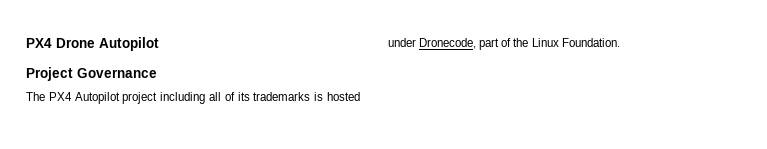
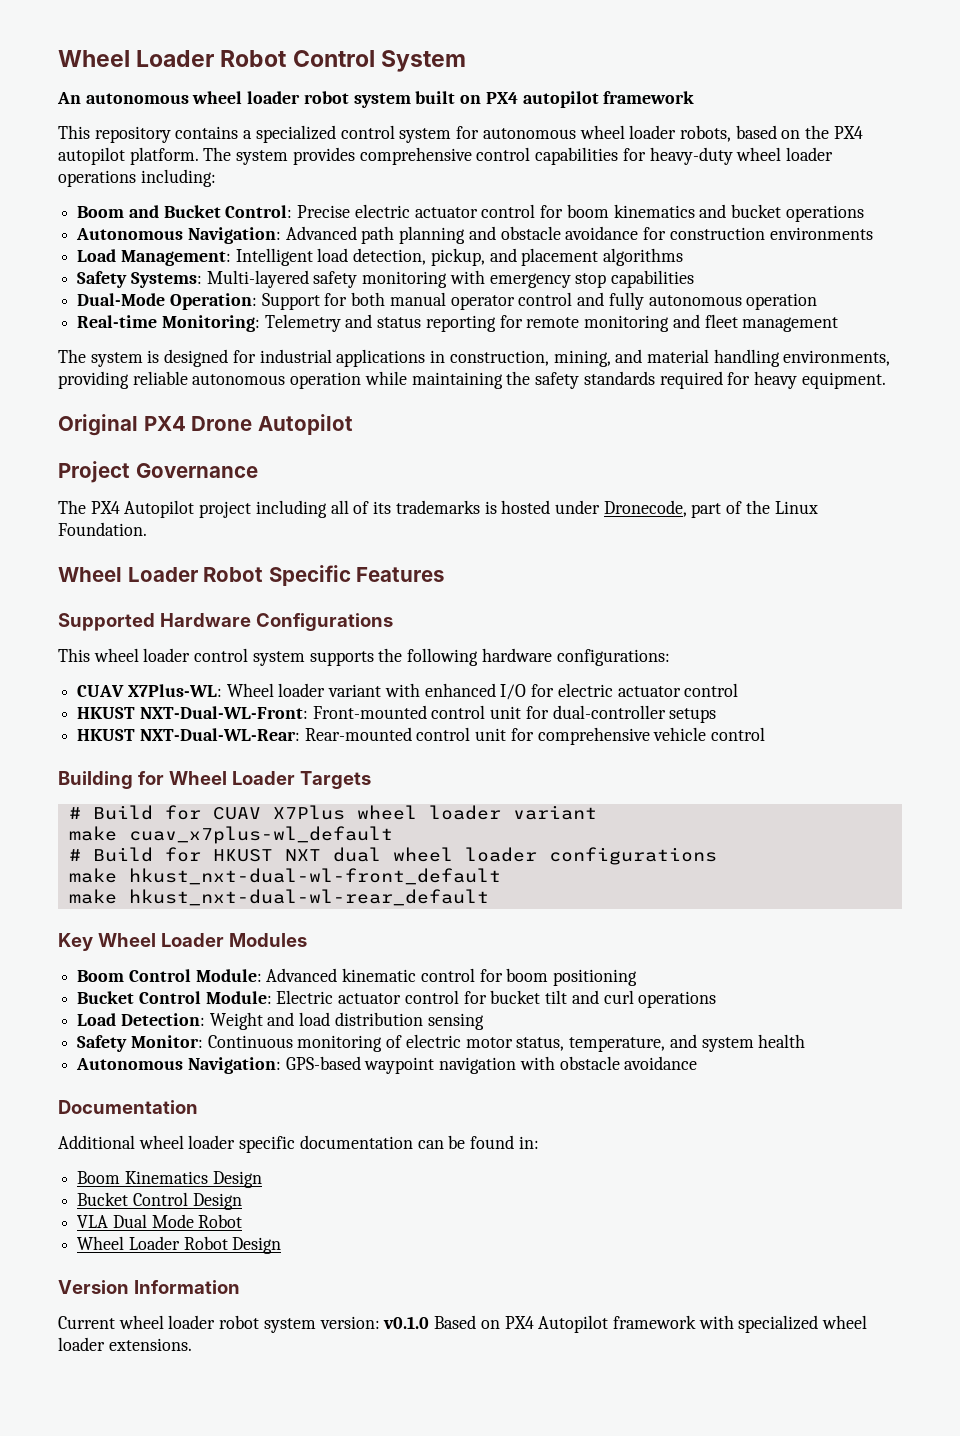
- PX4 Drone Autopilot
+ Wheel Loader Robot Control System
+ An autonomous wheel loader robot system built on PX4 autopilot framework
+ This repository contains a specialized control system for autonomous wheel loader robots, based on the PX4 autopilot platform. The system provides comprehensive control capabilities for heavy-duty wheel loader operations including:
+ Boom and Bucket Control: Precise electric actuator control for boom kinematics and bucket operations
+ Autonomous Navigation: Advanced path planning and obstacle avoidance for construction environments
+ Load Management: Intelligent load detection, pickup, and placement algorithms
+ Safety Systems: Multi-layered safety monitoring with emergency stop capabilities
+ Dual-Mode Operation: Support for both manual operator control and fully autonomous operation
+ Real-time Monitoring: Telemetry and status reporting for remote monitoring and fleet management
+ The system is designed for industrial applications in construction, mining, and material handling environments, providing reliable autonomous operation while maintaining the safety standards required for heavy equipment.
+ Original PX4 Drone Autopilot
+ Wheel Loader Robot Specific Features
+ Supported Hardware Configurations
+ This wheel loader control system supports the following hardware configurations:
+ CUAV X7Plus-WL: Wheel loader variant with enhanced I/O for electric actuator control
+ HKUST NXT-Dual-WL-Front: Front-mounted control unit for dual-controller setups
+ HKUST NXT-Dual-WL-Rear: Rear-mounted control unit for comprehensive vehicle control
+ Building for Wheel Loader Targets
+ # Build for CUAV X7Plus wheel loader variant
+ make cuav_x7plus-wl_default
+ # Build for HKUST NXT dual wheel loader configurations
+ make hkust_nxt-dual-wl-front_default
+ make hkust_nxt-dual-wl-rear_default
+ Key Wheel Loader Modules
+ Boom Control Module: Advanced kinematic control for boom positioning
+ Bucket Control Module: Electric actuator control for bucket tilt and curl operations
+ Load Detection: Weight and load distribution sensing
+ Safety Monitor: Continuous monitoring of electric motor status, temperature, and system health
+ Autonomous Navigation: GPS-based waypoint navigation with obstacle avoidance
+ Documentation
+ Additional wheel loader specific documentation can be found in:
+ Boom Kinematics Design
+ Bucket Control Design
+ VLA Dual Mode Robot
+ Wheel Loader Robot Design
+ Version Information
+ Current wheel loader robot system version: v0.1.0 Based on PX4 Autopilot framework with specialized wheel loader extensions.

